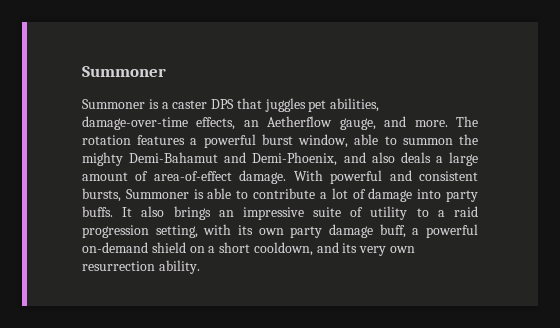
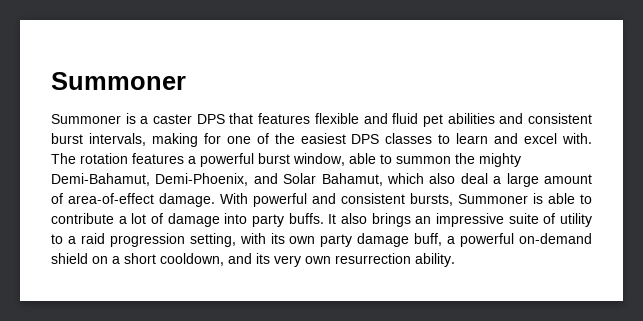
- Summoner is a caster DPS that juggles pet abilities, damage-over-time effects, an Aetherflow gauge, and more.
+ Summoner is a caster DPS that features flexible and fluid pet abilities and consistent burst intervals, making for one of the easiest DPS classes to learn and excel with.
- The rotation features a powerful burst window, able to summon the mighty Demi-Bahamut and Demi-Phoenix, and also deals a large amount of area-of-effect damage.
+ The rotation features a powerful burst window, able to summon the mighty Demi-Bahamut, Demi-Phoenix, and Solar Bahamut, which also deal a large amount of area-of-effect damage.

